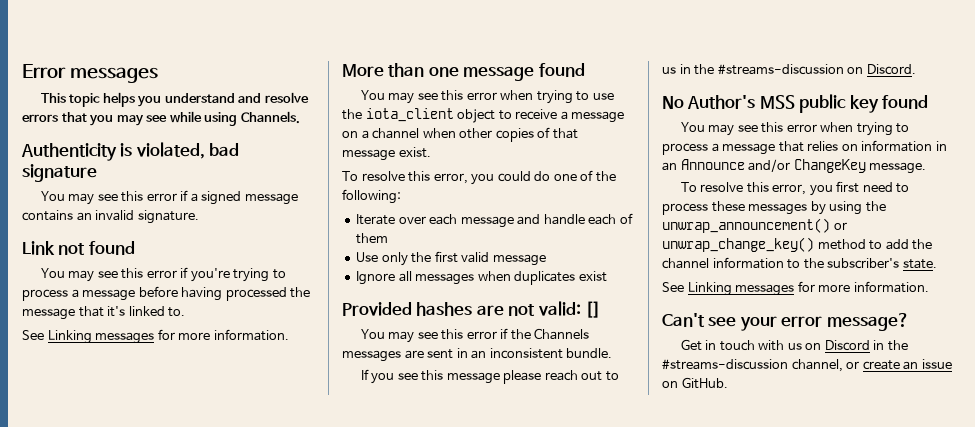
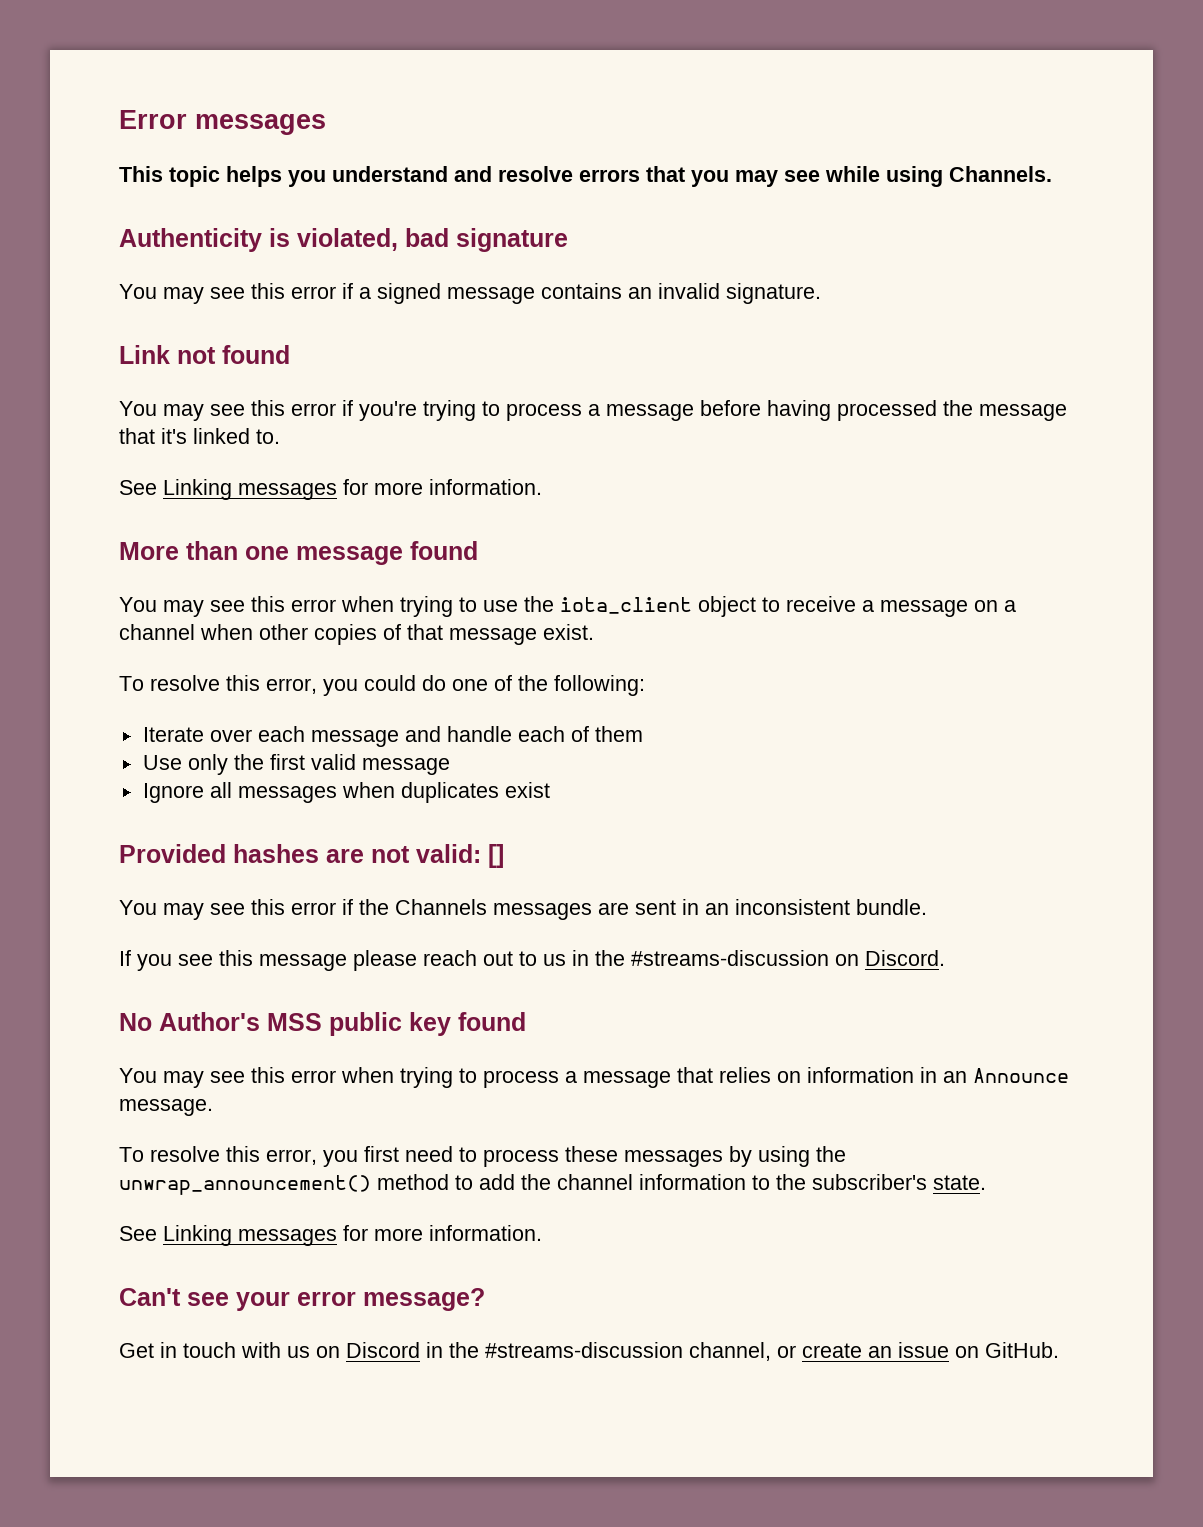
- You may see this error when trying to process a message that relies on information in an Announce and/or ChangeKey message.
+ You may see this error when trying to process a message that relies on information in an Announce message.
- To resolve this error, you first need to process these messages by using the unwrap_announcement() or unwrap_change_key() method to add the channel information to the subscriber's state.
+ To resolve this error, you first need to process these messages by using the unwrap_announcement() method to add the channel information to the subscriber's state.

